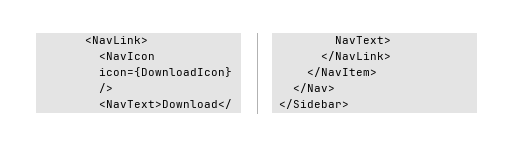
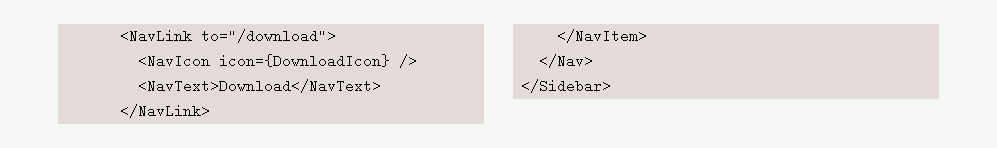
- <NavLink>
+ <NavLink to="/download">

